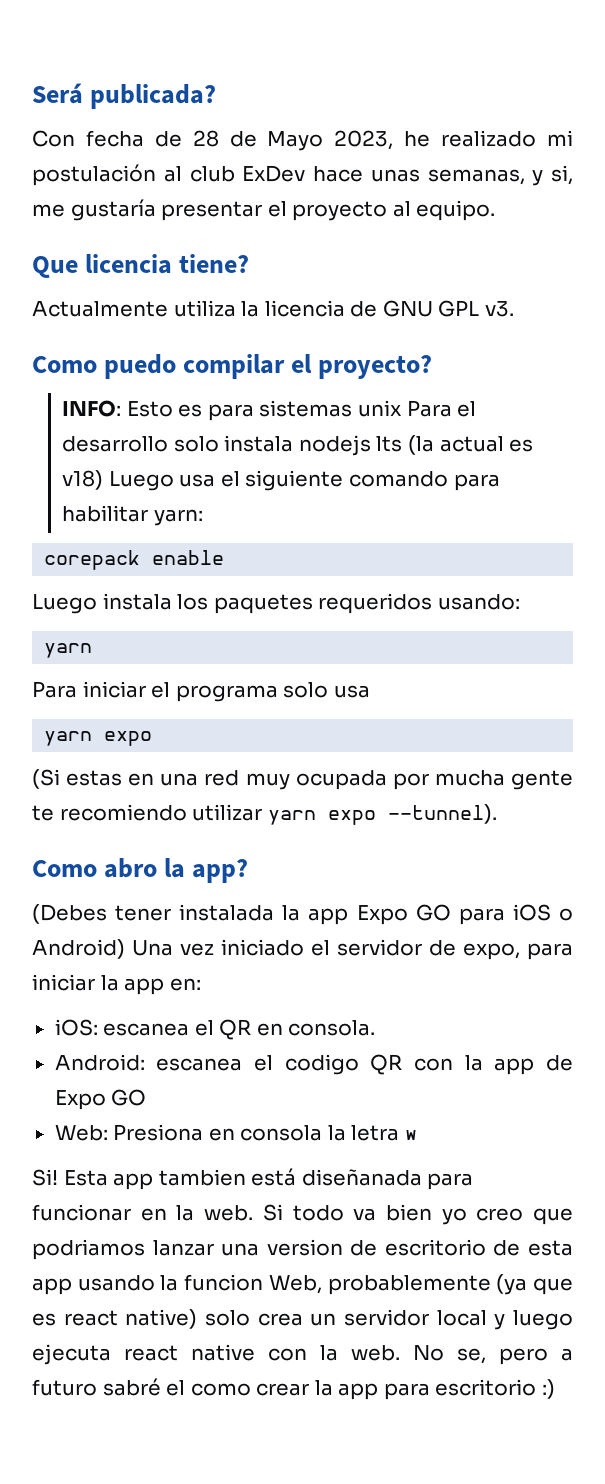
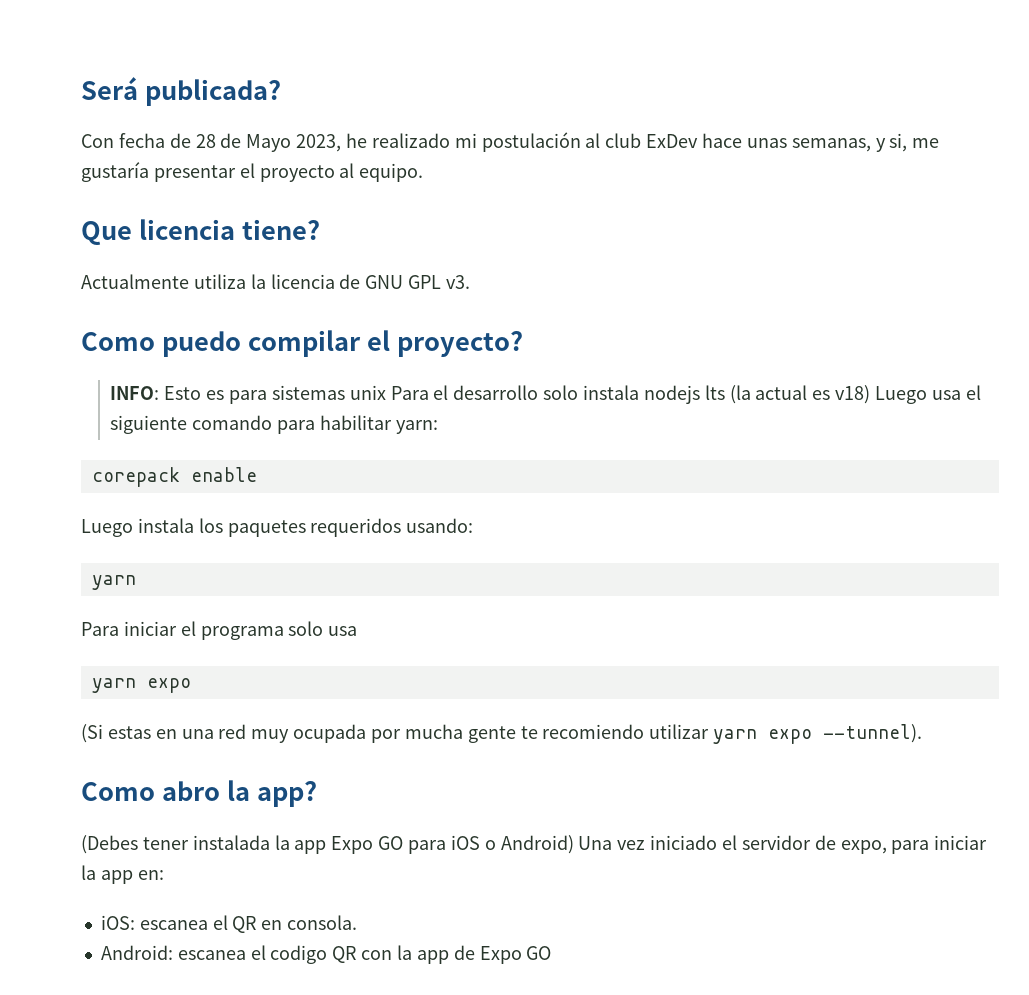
- Web: Presiona en consola la letra w
- Si! Esta app tambien está diseñanada para funcionar en la web. Si todo va bien yo creo que podriamos lanzar una version de escritorio de esta app usando la funcion Web, probablemente (ya que es react native) solo crea un servidor local y luego ejecuta react native con la web. No se, pero a futuro sabré el como crear la app para escritorio :)

